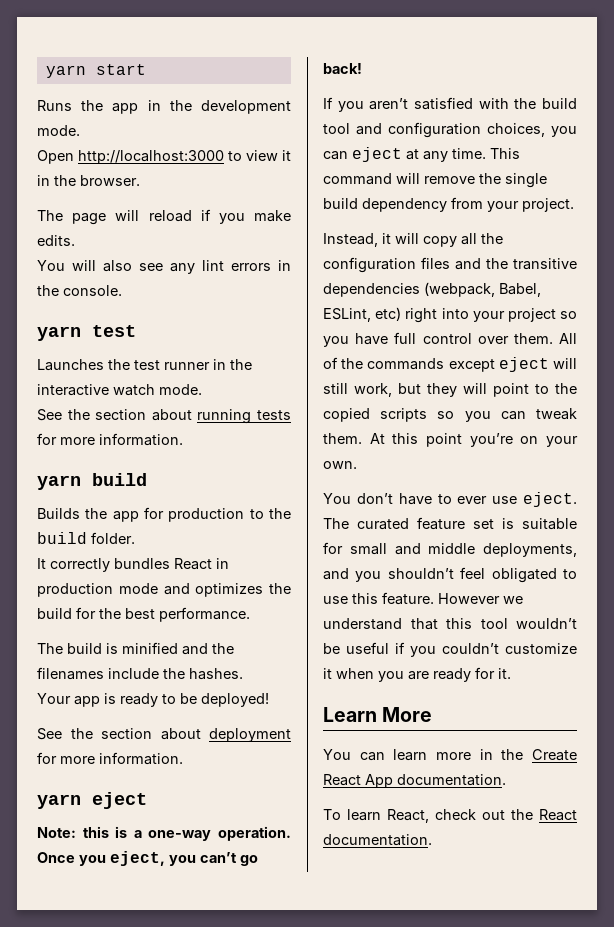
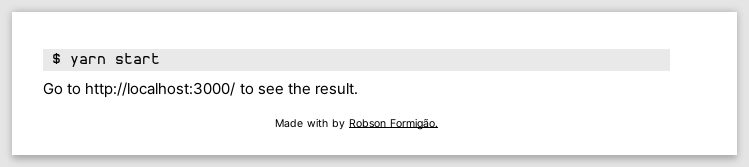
- yarn start
+ $ yarn start
- Runs the app in the development mode.
- Open http://localhost:3000 to view it in the browser.
- The page will reload if you make edits.
- You will also see any lint errors in the console.
- yarn test
- Launches the test runner in the interactive watch mode.
- See the section about running tests for more information.
- yarn build
- Builds the app for production to the build folder.
- It correctly bundles React in production mode and optimizes the build for the best performance.
- The build is minified and the filenames include the hashes.
- Your app is ready to be deployed!
- See the section about deployment for more information.
- yarn eject
- Note: this is a one-way operation. Once you eject, you can’t go back!
- If you aren’t satisfied with the build tool and configuration choices, you can eject at any time. This command will remove the single build dependency from your project.
- Instead, it will copy all the configuration files and the transitive dependencies (webpack, Babel, ESLint, etc) right into your project so you have full control over them. All of the commands except eject will still work, but they will point to the copied scripts so you can tweak them. At this point you’re on your own.
- You don’t have to ever use eject. The curated feature set is suitable for small and middle deployments, and you shouldn’t feel obligated to use this feature. However we understand that this tool wouldn’t be useful if you couldn’t customize it when you are ready for it.
- Learn More
- You can learn more in the Create React App documentation.
- To learn React, check out the React documentation.
+ Go to http://localhost:3000/ to see the result.
+ Made with by Robson Formigão.

